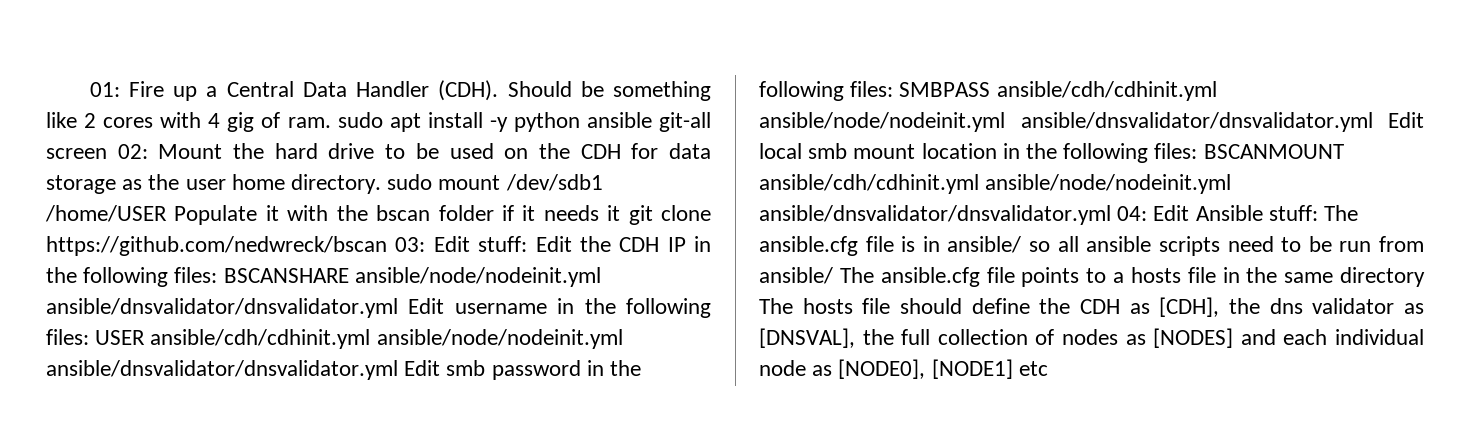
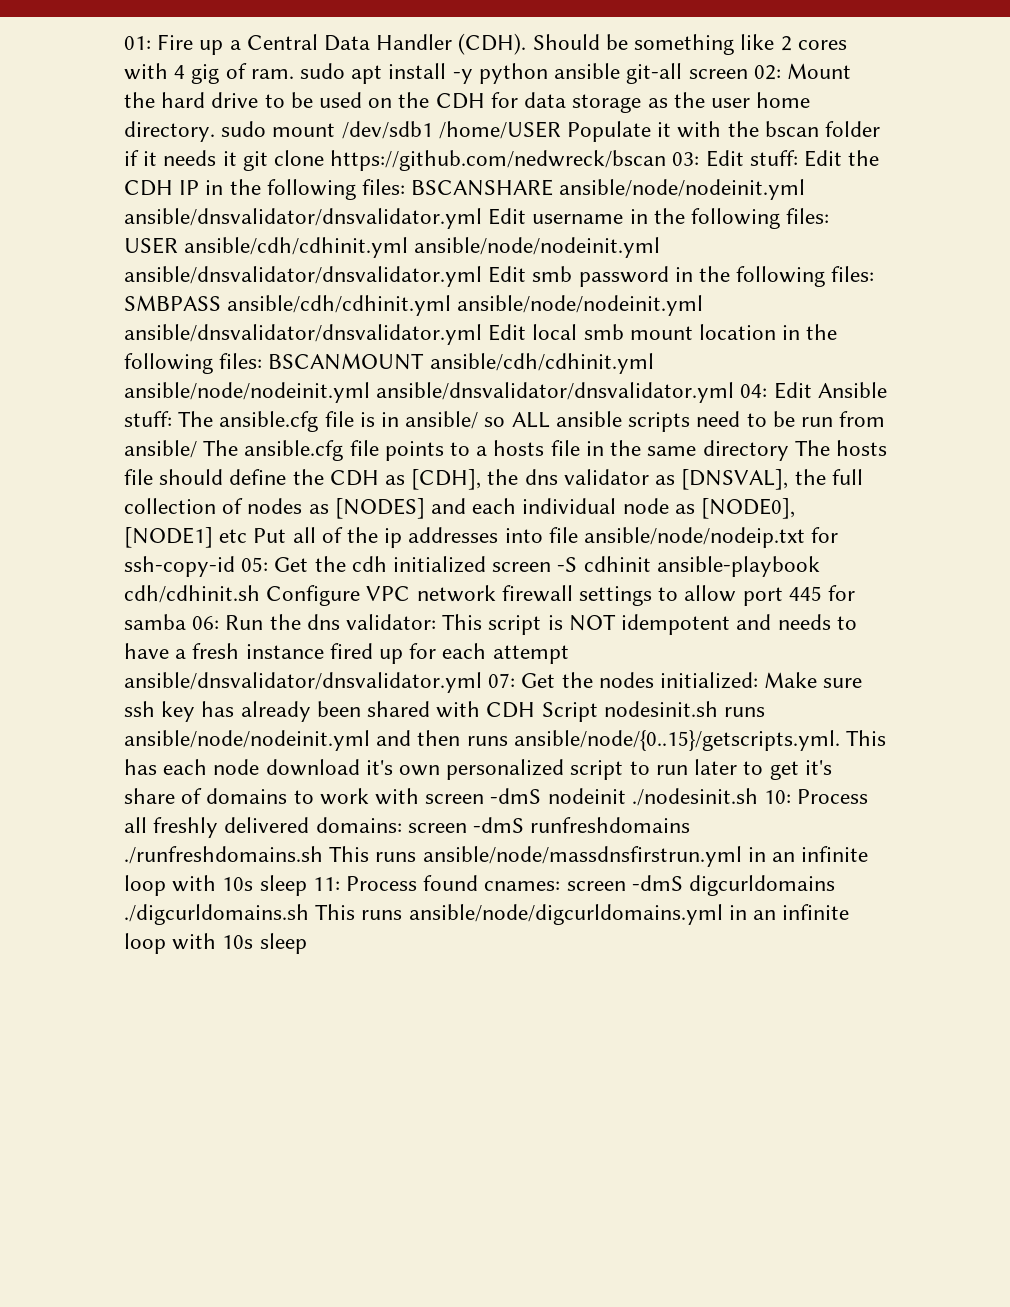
- The ansible.cfg file is in ansible/ so all ansible scripts need to be run from ansible/ The ansible.cfg file points to a hosts file in the same directory The hosts file should define the CDH as [CDH], the dns validator as [DNSVAL], the full collection of nodes as [NODES] and each individual node as [NODE0], [NODE1] etc
+ The ansible.cfg file is in ansible/ so ALL ansible scripts need to be run from ansible/ The ansible.cfg file points to a hosts file in the same directory The hosts file should define the CDH as [CDH], the dns validator as [DNSVAL], the full collection of nodes as [NODES] and each individual node as [NODE0], [NODE1] etc Put all of the ip addresses into file ansible/node/nodeip.txt for ssh-copy-id 05: Get the cdh initialized screen -S cdhinit ansible-playbook cdh/cdhinit.sh Configure VPC network firewall settings to allow port 445 for samba 06: Run the dns validator: This script is NOT idempotent and needs to have a fresh instance fired up for each attempt ansible/dnsvalidator/dnsvalidator.yml 07: Get the nodes initialized: Make sure ssh key has already been shared with CDH Script nodesinit.sh runs ansible/node/nodeinit.yml and then runs ansible/node/{0..15}/getscripts.yml. This has each node download it's own personalized script to run later to get it's share of domains to work with screen -dmS nodeinit ./nodesinit.sh 10: Process all freshly delivered domains: screen -dmS runfreshdomains ./runfreshdomains.sh This runs ansible/node/massdnsfirstrun.yml in an infinite loop with 10s sleep 11: Process found cnames: screen -dmS digcurldomains ./digcurldomains.sh This runs ansible/node/digcurldomains.yml in an infinite loop with 10s sleep

